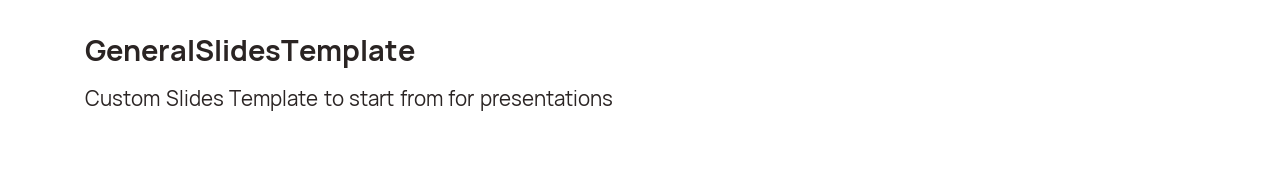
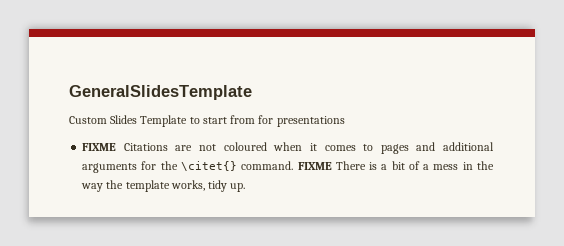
+ FIXME Citations are not coloured when it comes to pages and additional arguments for the \citet{} command. FIXME There is a bit of a mess in the way the template works, tidy up.

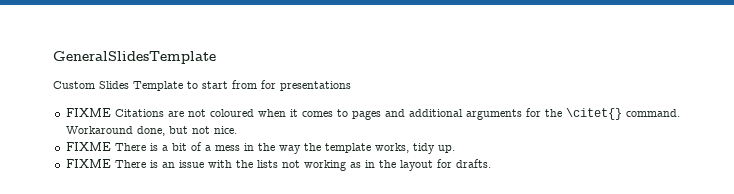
- FIXME Citations are not coloured when it comes to pages and additional arguments for the \citet{} command. FIXME There is a bit of a mess in the way the template works, tidy up.
+ FIXME Citations are not coloured when it comes to pages and additional arguments for the \citet{} command. Workaround done, but not nice.
+ FIXME There is a bit of a mess in the way the template works, tidy up.
+ FIXME There is an issue with the lists not working as in the layout for drafts.

